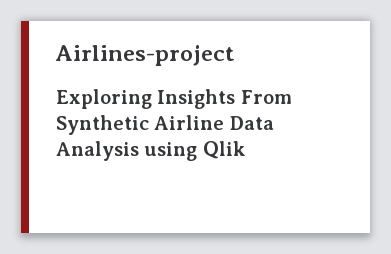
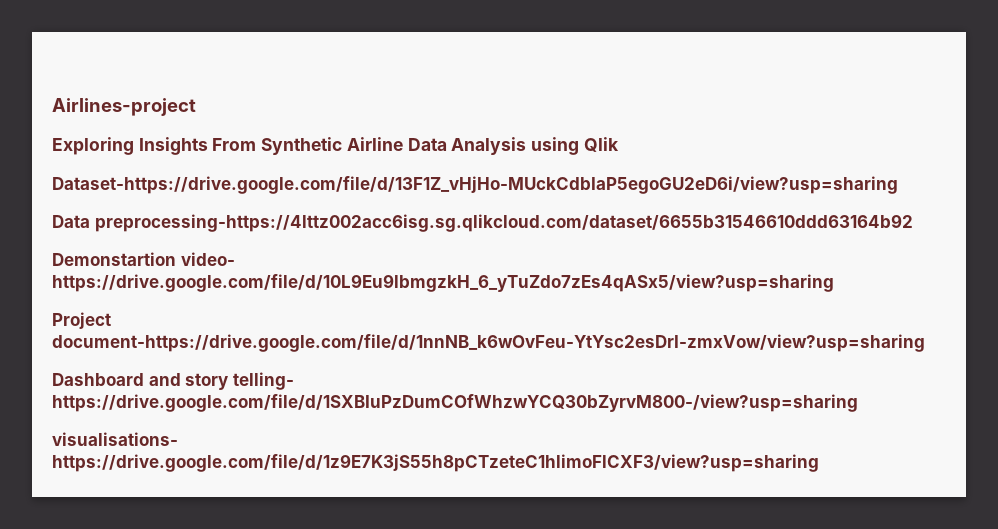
+ Dataset-https://drive.google.com/file/d/13F1Z_vHjHo-MUckCdbIaP5egoGU2eD6i/view?usp=sharing
+ Data preprocessing-https://4lttz002acc6isg.sg.qlikcloud.com/dataset/6655b31546610ddd63164b92
+ Demonstartion video- https://drive.google.com/file/d/10L9Eu9lbmgzkH_6_yTuZdo7zEs4qASx5/view?usp=sharing
+ Project document-https://drive.google.com/file/d/1nnNB_k6wOvFeu-YtYsc2esDrI-zmxVow/view?usp=sharing
+ Dashboard and story telling- https://drive.google.com/file/d/1SXBIuPzDumCOfWhzwYCQ30bZyrvM800-/view?usp=sharing
+ visualisations- https://drive.google.com/file/d/1z9E7K3jS55h8pCTzeteC1hlimoFlCXF3/view?usp=sharing

